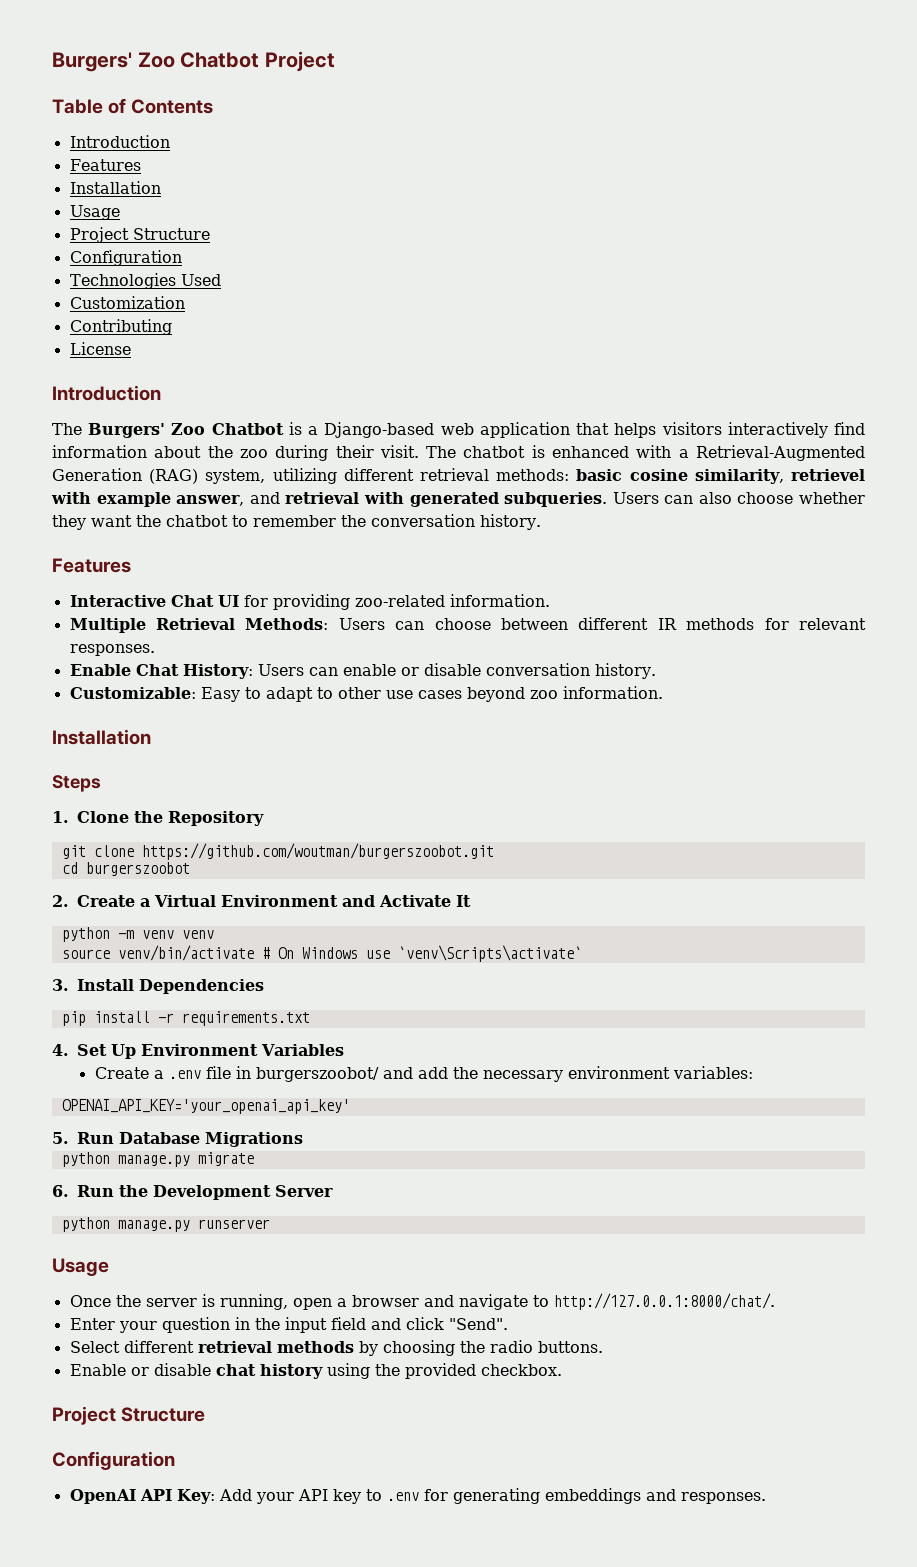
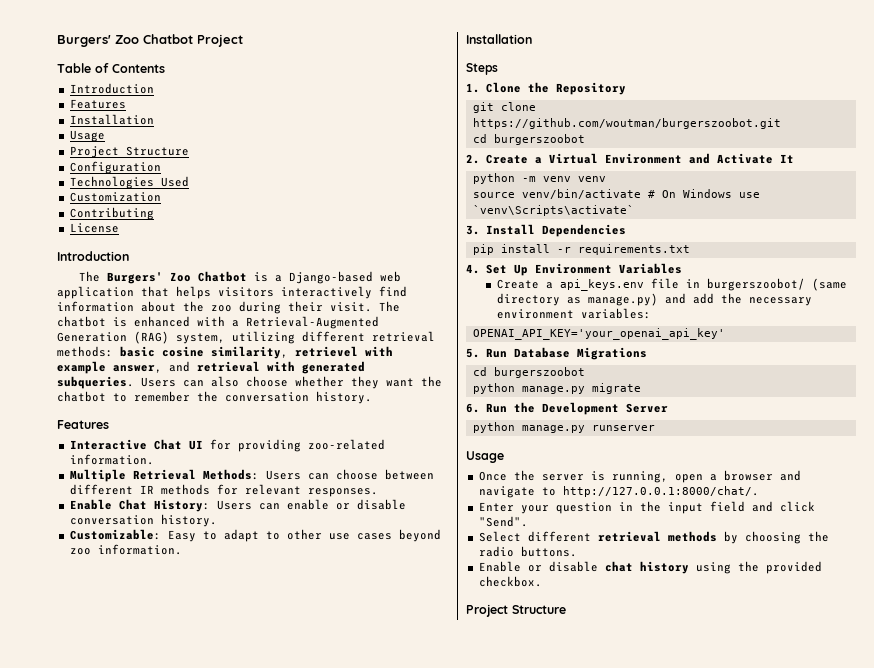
- Create a .env file in burgerszoobot/ and add the necessary environment variables:
+ Create a api_keys.env file in burgerszoobot/ (same directory as manage.py) and add the necessary environment variables:
  5. Run Database Migrations
+ cd burgerszoobot
  Enable or disable chat history using the provided checkbox.
  Project Structure
- Configuration
- OpenAI API Key: Add your API key to .env for generating embeddings and responses.

